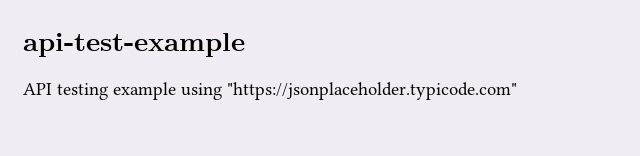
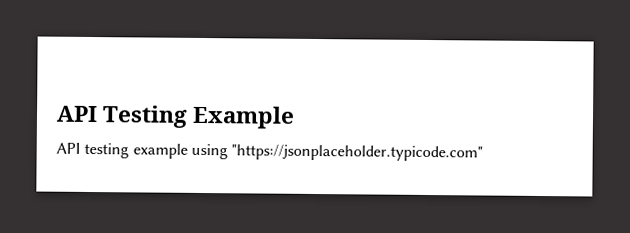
- api-test-example
+ API Testing Example

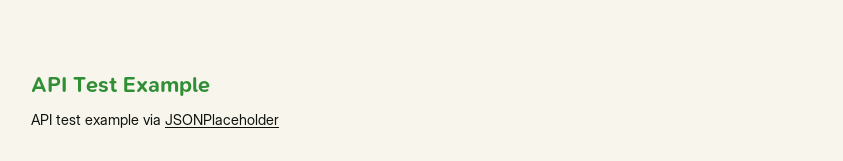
- API Testing Example
+ API Test Example
- API testing example using "https://jsonplaceholder.typicode.com"
+ API test example via JSONPlaceholder

